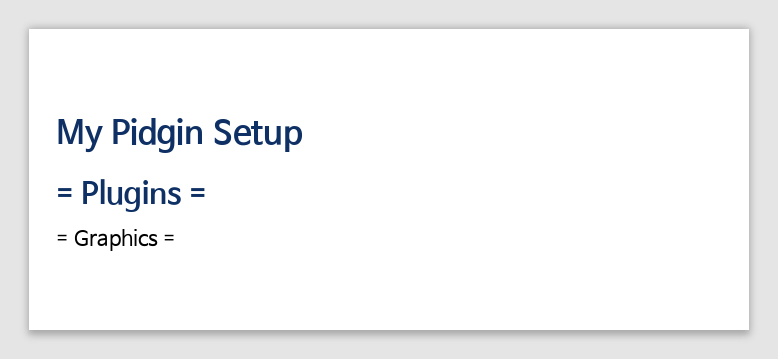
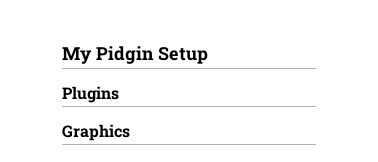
- = Plugins =
- = Graphics =
+ Plugins
+ Graphics

